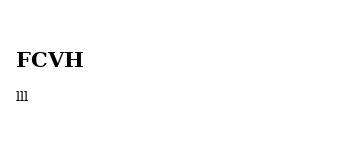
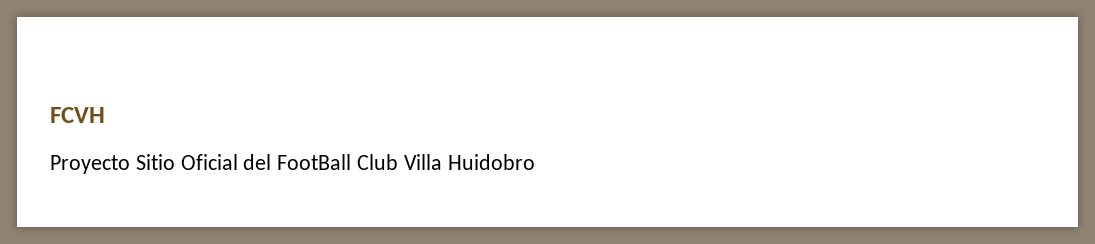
- lll
+ Proyecto Sitio Oficial del FootBall Club Villa Huidobro

